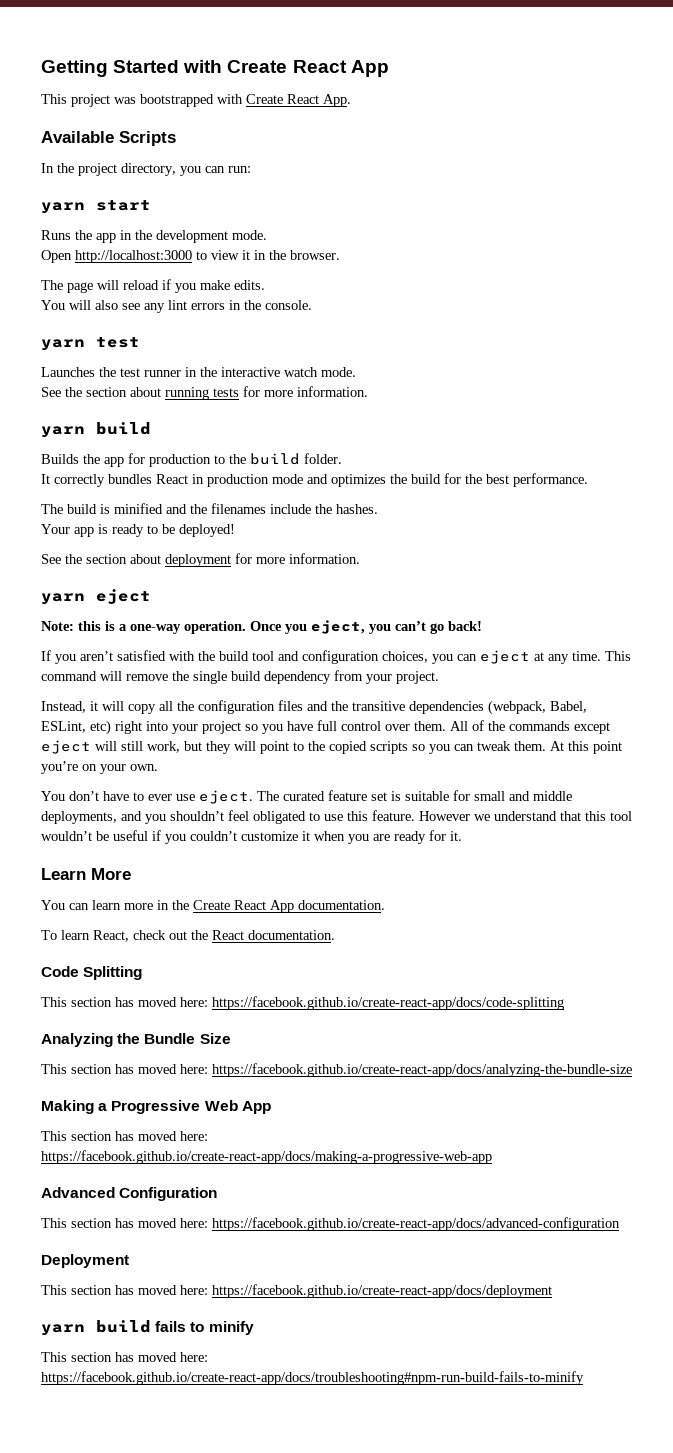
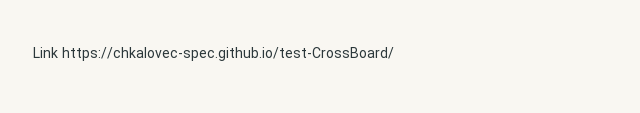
- Getting Started with Create React App
- This project was bootstrapped with Create React App.
- Available Scripts
- In the project directory, you can run:
- yarn start
- Runs the app in the development mode.
- Open http://localhost:3000 to view it in the browser.
- The page will reload if you make edits.
- You will also see any lint errors in the console.
- yarn test
- Launches the test runner in the interactive watch mode.
- See the section about running tests for more information.
- yarn build
- Builds the app for production to the build folder.
- It correctly bundles React in production mode and optimizes the build for the best performance.
- The build is minified and the filenames include the hashes.
- Your app is ready to be deployed!
- See the section about deployment for more information.
- yarn eject
- Note: this is a one-way operation. Once you eject, you can’t go back!
- If you aren’t satisfied with the build tool and configuration choices, you can eject at any time. This command will remove the single build dependency from your project.
- Instead, it will copy all the configuration files and the transitive dependencies (webpack, Babel, ESLint, etc) right into your project so you have full control over them. All of the commands except eject will still work, but they will point to the copied scripts so you can tweak them. At this point you’re on your own.
- You don’t have to ever use eject. The curated feature set is suitable for small and middle deployments, and you shouldn’t feel obligated to use this feature. However we understand that this tool wouldn’t be useful if you couldn’t customize it when you are ready for it.
- Learn More
- You can learn more in the Create React App documentation.
- To learn React, check out the React documentation.
- Code Splitting
- This section has moved here: https://facebook.github.io/create-react-app/docs/code-splitting
- Analyzing the Bundle Size
- This section has moved here: https://facebook.github.io/create-react-app/docs/analyzing-the-bundle-size
- Making a Progressive Web App
- This section has moved here: https://facebook.github.io/create-react-app/docs/making-a-progressive-web-app
- Advanced Configuration
- This section has moved here: https://facebook.github.io/create-react-app/docs/advanced-configuration
- Deployment
- This section has moved here: https://facebook.github.io/create-react-app/docs/deployment
- yarn build fails to minify
- This section has moved here: https://facebook.github.io/create-react-app/docs/troubleshooting#npm-run-build-fails-to-minify
+ Link https://chkalovec-spec.github.io/test-CrossBoard/

